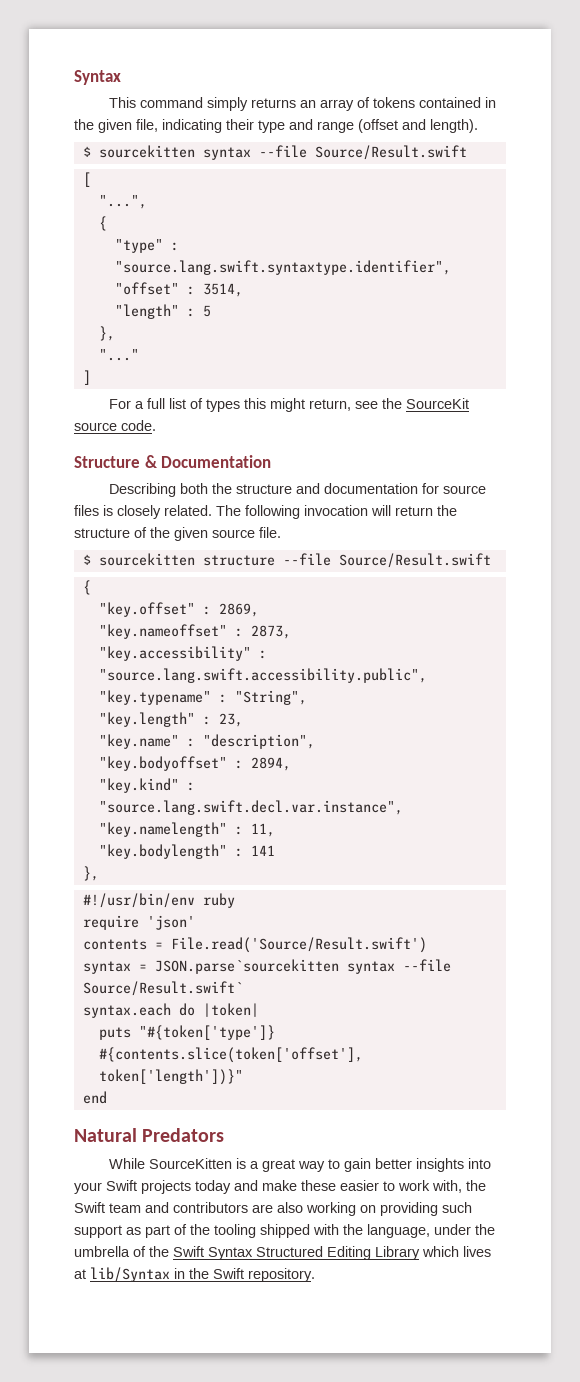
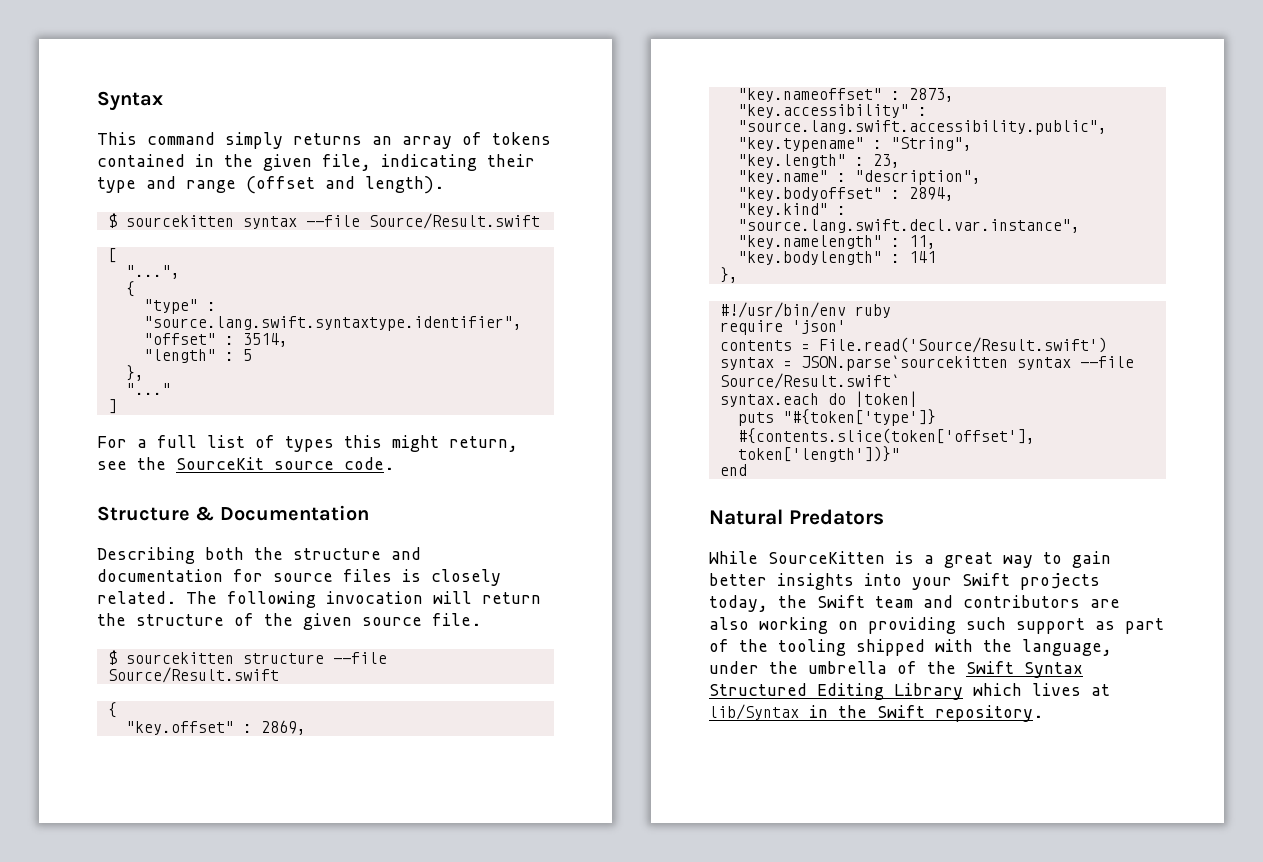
- While SourceKitten is a great way to gain better insights into your Swift projects today and make these easier to work with, the Swift team and contributors are also working on providing such support as part of the tooling shipped with the language, under the umbrella of the Swift Syntax Structured Editing Library which lives at lib/Syntax in the Swift repository.
+ While SourceKitten is a great way to gain better insights into your Swift projects today, the Swift team and contributors are also working on providing such support as part of the tooling shipped with the language, under the umbrella of the Swift Syntax Structured Editing Library which lives at lib/Syntax in the Swift repository.

